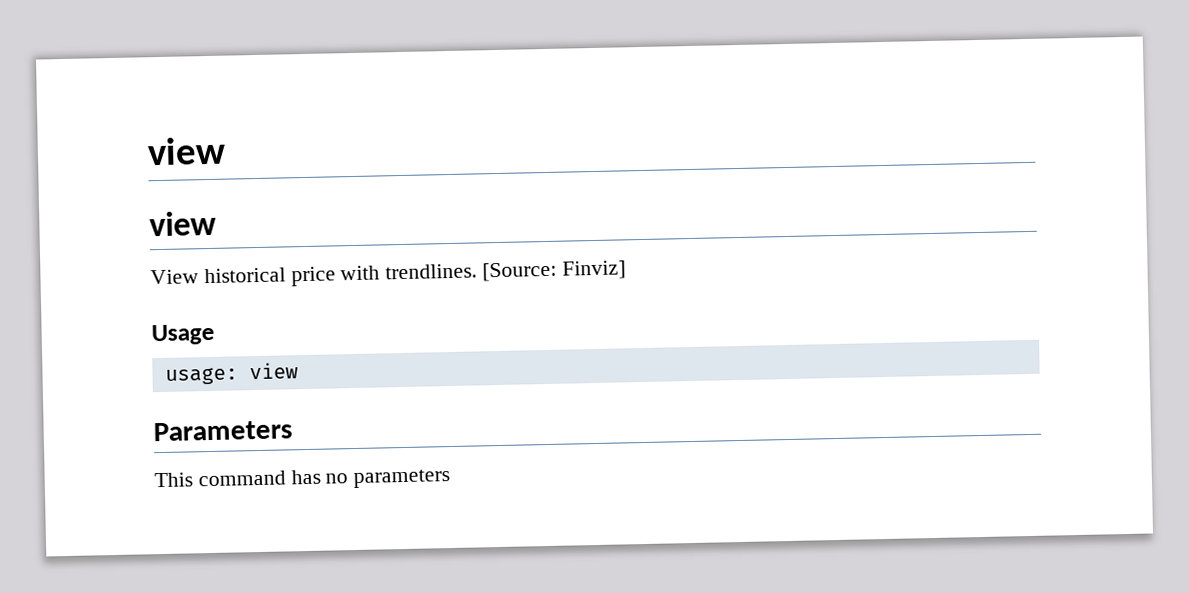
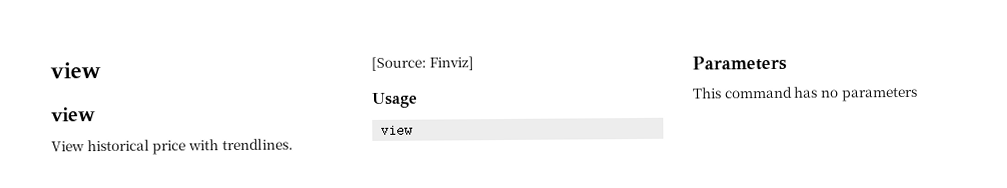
  Usage
- usage: view
+ view

